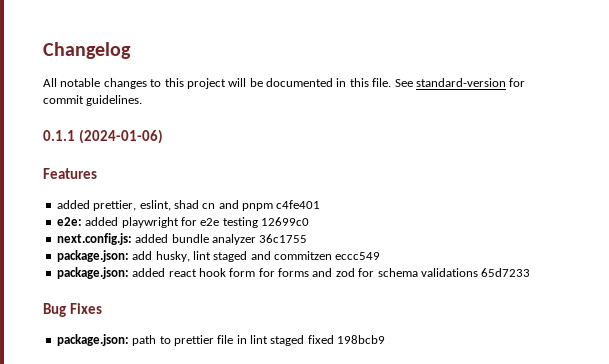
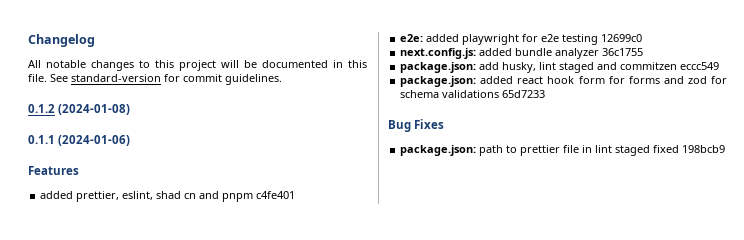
+ 0.1.2 (2024-01-08)

